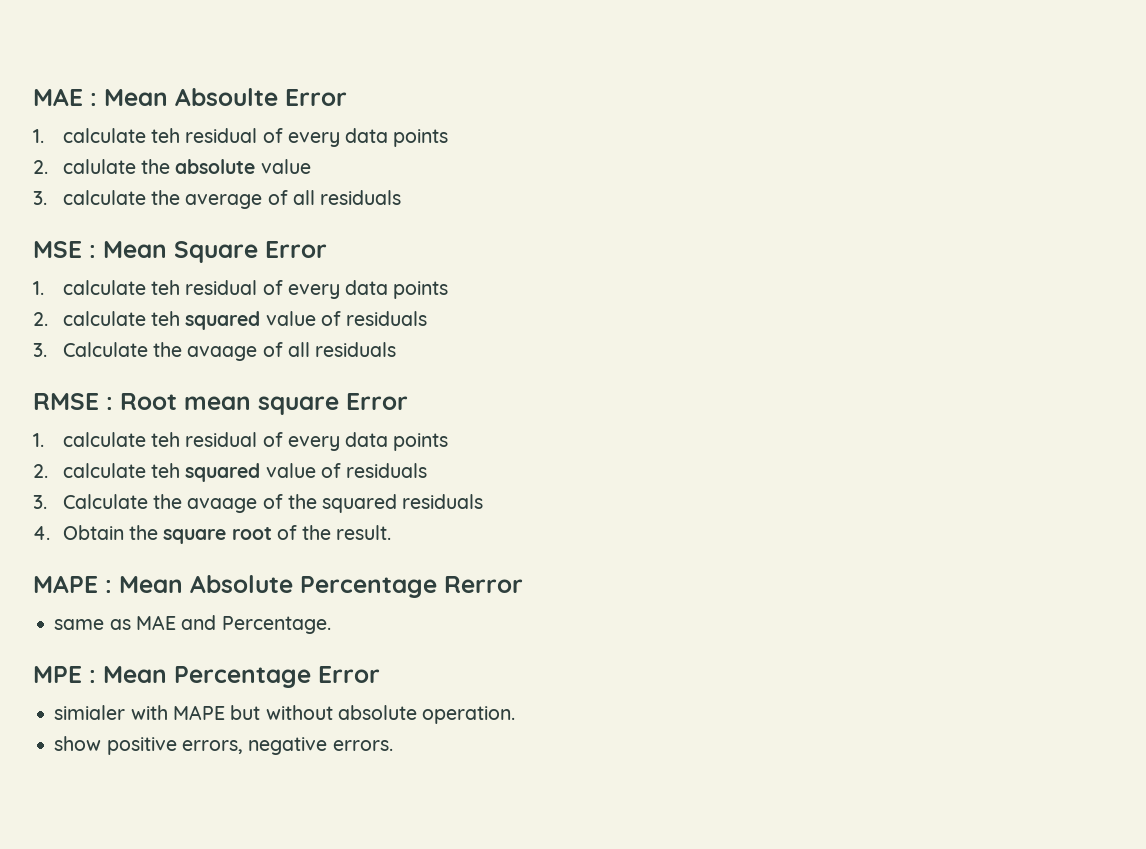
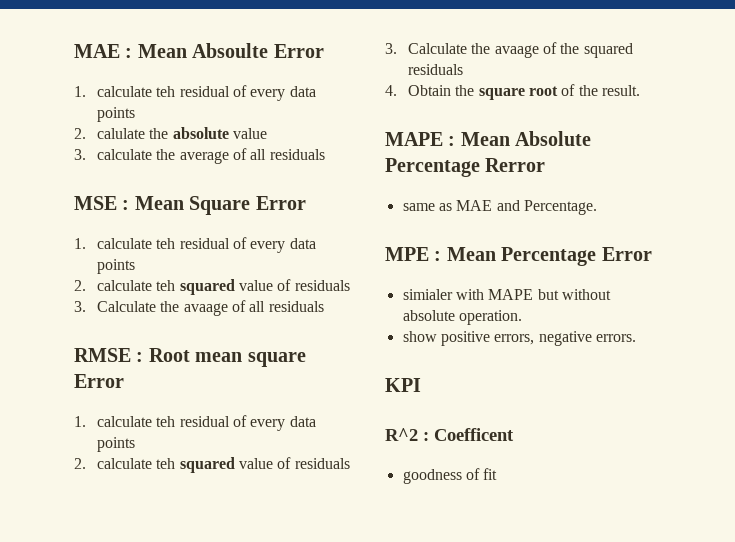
+ KPI
+ R^2 : Coefficent
+ goodness of fit

